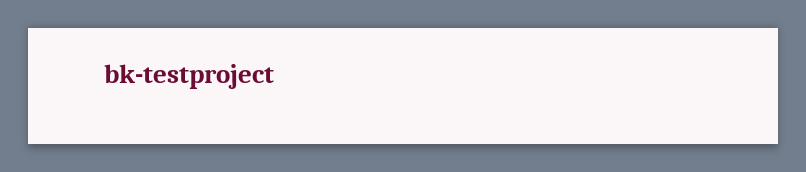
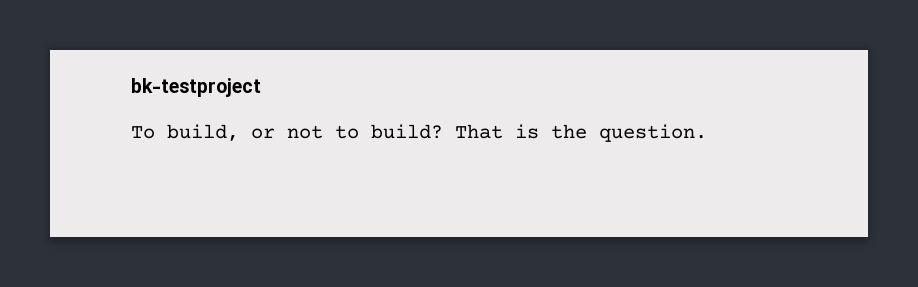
+ To build, or not to build? That is the question.

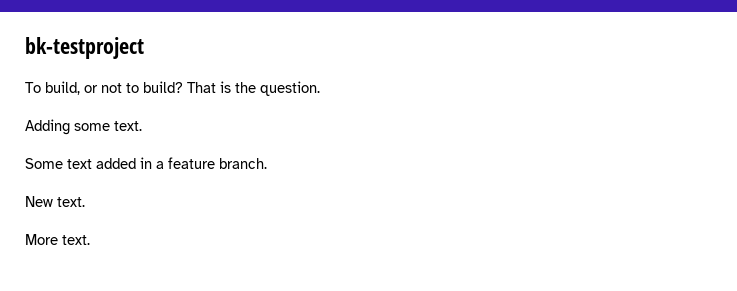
+ Adding some text.
+ Some text added in a feature branch.
+ New text.
+ More text.

